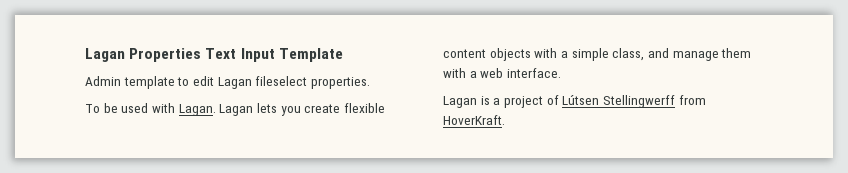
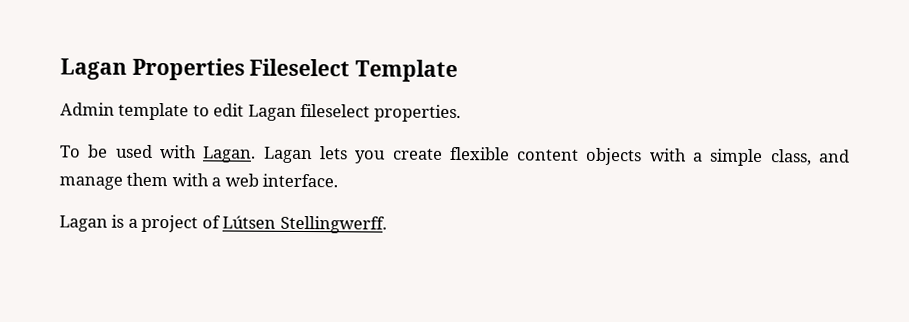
- Lagan Properties Text Input Template
+ Lagan Properties Fileselect Template
- Lagan is a project of Lútsen Stellingwerff from HoverKraft.
+ Lagan is a project of Lútsen Stellingwerff.

